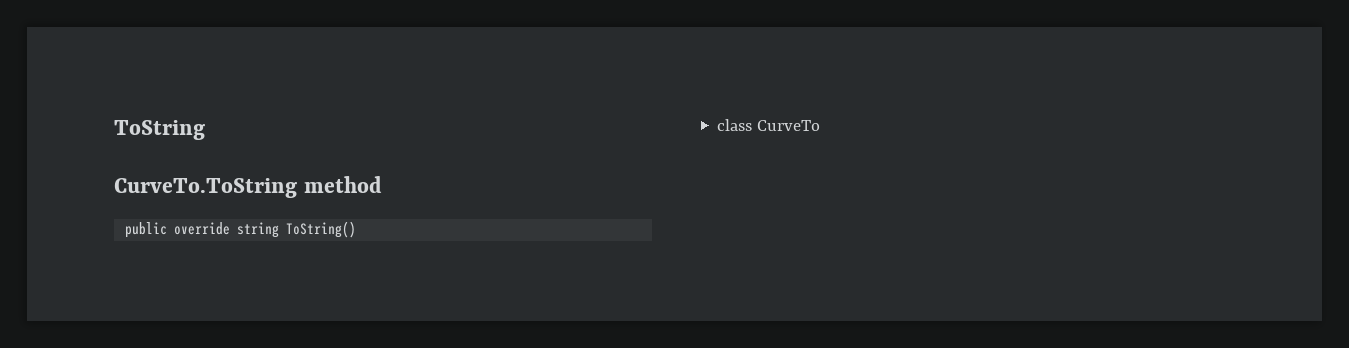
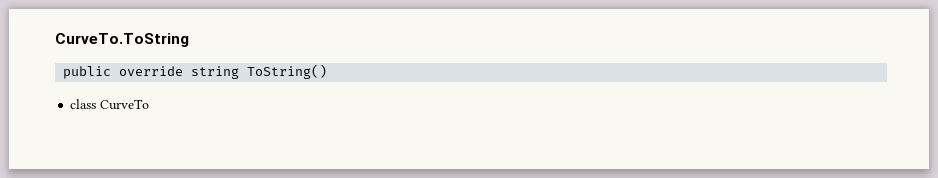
- ToString
- CurveTo.ToString method
+ CurveTo.ToString

